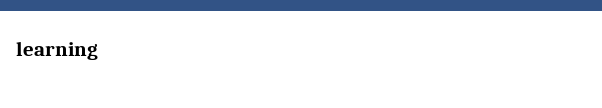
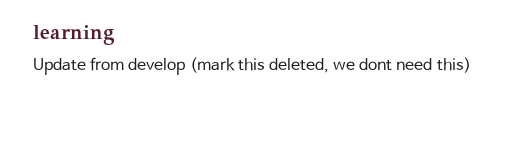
+ Update from develop (mark this deleted, we dont need this)

